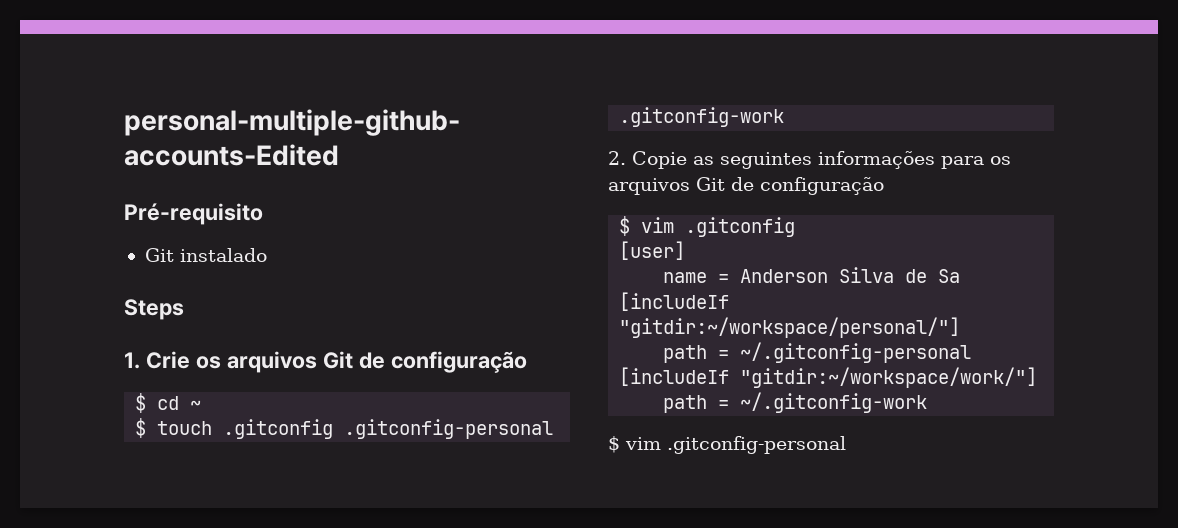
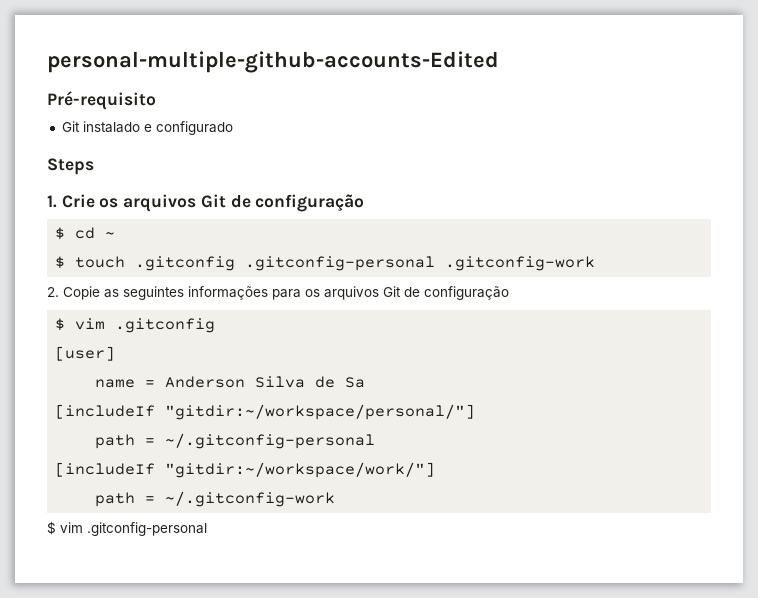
- Git instalado
+ Git instalado e configurado

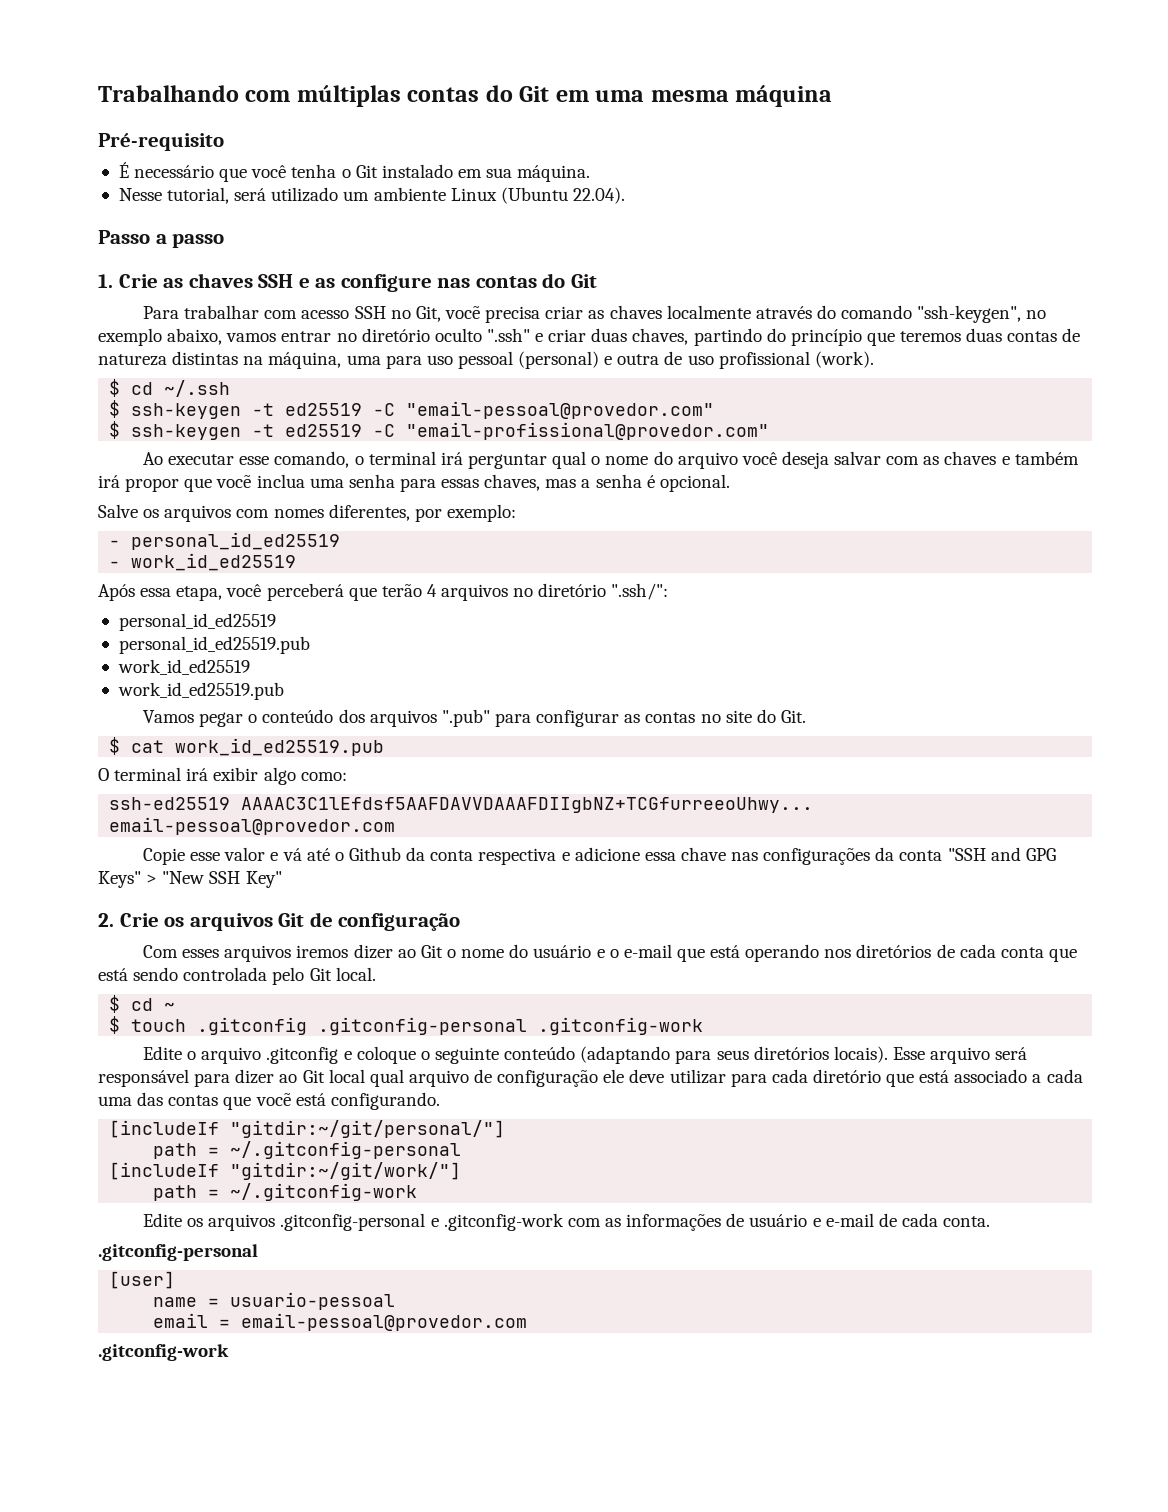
- personal-multiple-github-accounts-Edited
+ Trabalhando com múltiplas contas do Git em uma mesma máquina
  Pré-requisito
- Git instalado e configurado
- Steps
- 1. Crie os arquivos Git de configuração
+ É necessário que você tenha o Git instalado em sua máquina.
+ Nesse tutorial, será utilizado um ambiente Linux (Ubuntu 22.04).
+ Passo a passo
+ 1. Crie as chaves SSH e as configure nas contas do Git
+ Para trabalhar com acesso SSH no Git, vocẽ precisa criar as chaves localmente através do comando "ssh-keygen", no exemplo abaixo, vamos entrar no diretório oculto ".ssh" e criar duas chaves, partindo do princípio que teremos duas contas de natureza distintas na máquina, uma para uso pessoal (personal) e outra de uso profissional (work).
+ $ cd ~/.ssh
+ $ ssh-keygen -t ed25519 -C "email-pessoal@provedor.com"
+ $ ssh-keygen -t ed25519 -C "email-profissional@provedor.com"
+ Ao executar esse comando, o terminal irá perguntar qual o nome do arquivo você deseja salvar com as chaves e também irá propor que vocẽ inclua uma senha para essas chaves, mas a senha é opcional.
+ Salve os arquivos com nomes diferentes, por exemplo:
+ - personal_id_ed25519
+ - work_id_ed25519
+ Após essa etapa, você perceberá que terão 4 arquivos no diretório ".ssh/":
+ personal_id_ed25519
+ personal_id_ed25519.pub
+ work_id_ed25519
+ work_id_ed25519.pub
+ Vamos pegar o conteúdo dos arquivos ".pub" para configurar as contas no site do Git.
+ $ cat work_id_ed25519.pub
+ O terminal irá exibir algo como:
+ ssh-ed25519 AAAAC3C1lEfdsf5AAFDAVVDAAAFDIIgbNZ+TCGfurreeoUhwy... email-pessoal@provedor.com
+ Copie esse valor e vá até o Github da conta respectiva e adicione essa chave nas configurações da conta "SSH and GPG Keys" > "New SSH Key"
+ 2. Crie os arquivos Git de configuração
+ Com esses arquivos iremos dizer ao Git o nome do usuário e o e-mail que está operando nos diretórios de cada conta que está sendo controlada pelo Git local.
- 2. Copie as seguintes informações para os arquivos Git de configuração
- $ vim .gitconfig
- [user]
- name = Anderson Silva de Sa
- [includeIf "gitdir:~/workspace/personal/"]
+ Edite o arquivo .gitconfig e coloque o seguinte conteúdo (adaptando para seus diretórios locais). Esse arquivo será responsável para dizer ao Git local qual arquivo de configuração ele deve utilizar para cada diretório que está associado a cada uma das contas que vocẽ está configurando.
+ [includeIf "gitdir:~/git/personal/"]
- [includeIf "gitdir:~/workspace/work/"]
+ [includeIf "gitdir:~/git/work/"]
- $ vim .gitconfig-personal
+ Edite os arquivos .gitconfig-personal e .gitconfig-work com as informações de usuário e e-mail de cada conta.
+ .gitconfig-personal
+ [user]
+ name = usuario-pessoal
+ email = email-pessoal@provedor.com
+ .gitconfig-work

